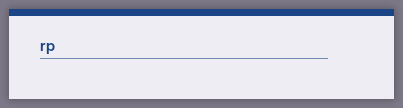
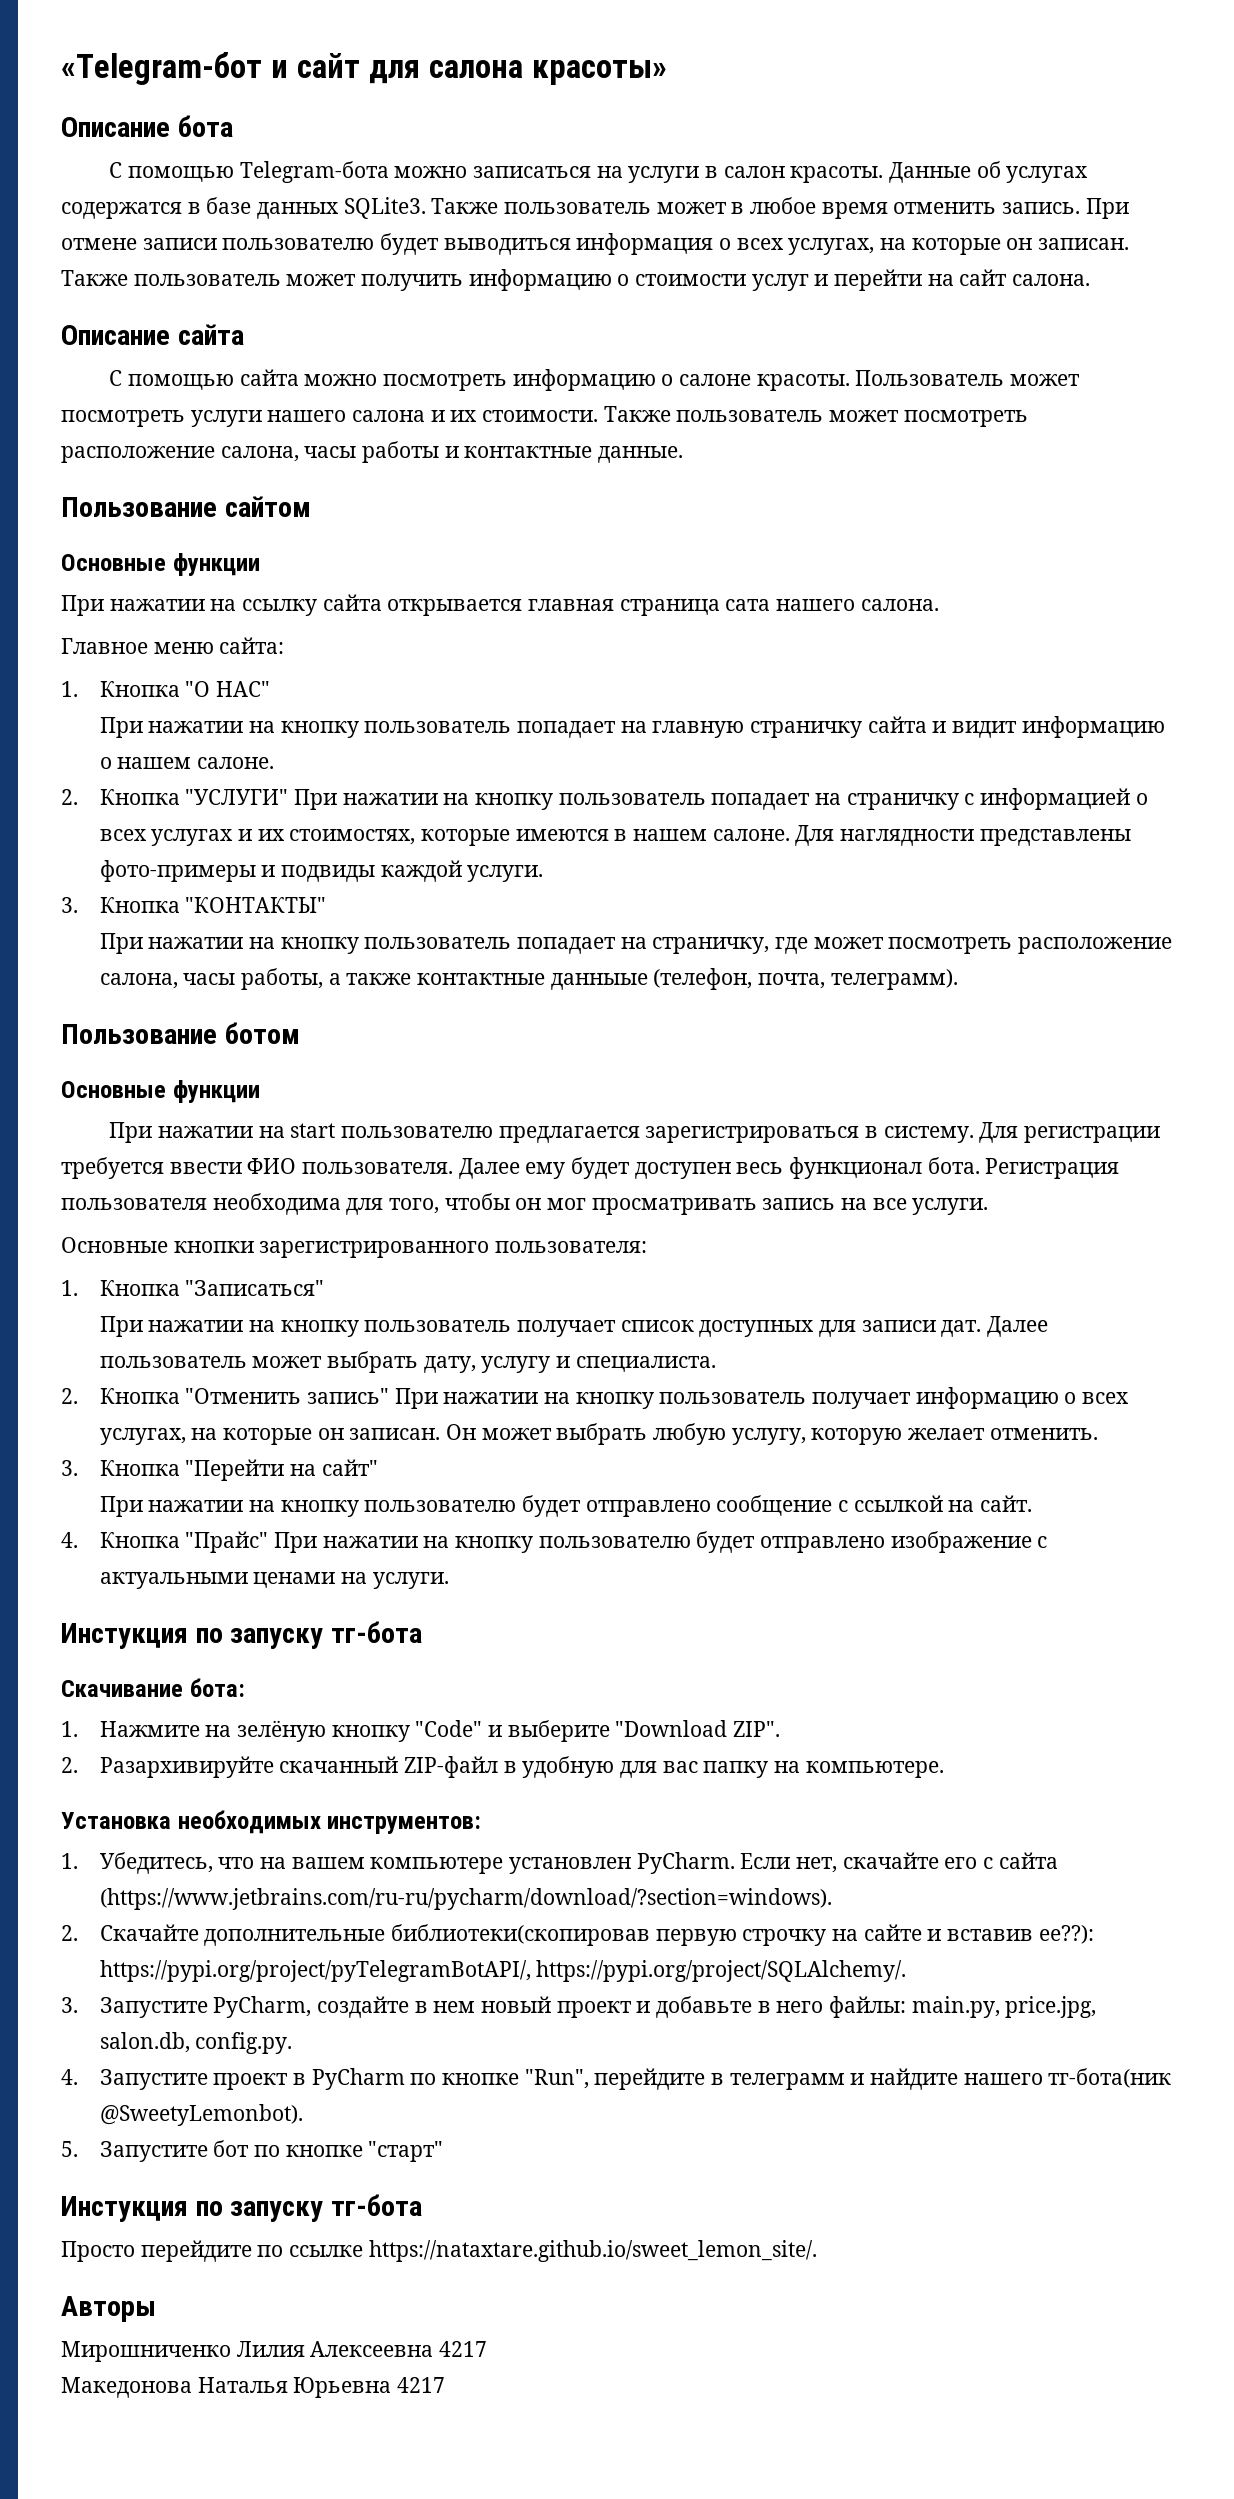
- rp
+ «Telegram-бот и сайт для салона красоты»
+ Описание бота
+ С помощью Telegram-бота можно записаться на услуги в салон красоты. Данные об услугах содержатся в базе данных SQLite3. Также пользователь может в любое время отменить запись. При отмене записи пользователю будет выводиться информация о всех услугах, на которые он записан. Также пользователь может получить информацию о стоимости услуг и перейти на сайт салона.
+ Описание сайта
+ С помощью сайта можно посмотреть информацию о салоне красоты. Пользователь может посмотреть услуги нашего салона и их стоимости. Также пользователь может посмотреть расположение салона, часы работы и контактные данные.
+ Пользование сайтом
+ Основные функции
+ При нажатии на ссылку сайта открывается главная страница сата нашего салона.
+ Главное меню сайта:
+ 1. Кнопка "О НАС"
+ При нажатии на кнопку пользователь попадает на главную страничку сайта и видит информацию о нашем салоне.
+ 2. Кнопка "УСЛУГИ" При нажатии на кнопку пользователь попадает на страничку с информацией о всех услугах и их стоимостях, которые имеются в нашем салоне. Для наглядности представлены фото-примеры и подвиды каждой услуги.
+ 3. Кнопка "КОНТАКТЫ"
+ При нажатии на кнопку пользователь попадает на страничку, где может посмотреть расположение салона, часы работы, а также контактные данныые (телефон, почта, телеграмм).
+ Пользование ботом
+ Основные функции
+ При нажатии на start пользователю предлагается зарегистрироваться в систему. Для регистрации требуется ввести ФИО пользователя. Далее ему будет доступен весь функционал бота. Регистрация пользователя необходима для того, чтобы он мог просматривать запись на все услуги.
+ Основные кнопки зарегистрированного пользователя:
+ 1. Кнопка "Записаться"
+ При нажатии на кнопку пользователь получает список доступных для записи дат. Далее пользователь может выбрать дату, услугу и специалиста.
+ 2. Кнопка "Отменить запись" При нажатии на кнопку пользователь получает информацию о всех услугах, на которые он записан. Он может выбрать любую услугу, которую желает отменить.
+ 3. Кнопка "Перейти на сайт"
+ При нажатии на кнопку пользователю будет отправлено сообщение с ссылкой на сайт.
+ 4. Кнопка "Прайс" При нажатии на кнопку пользователю будет отправлено изображение с актуальными ценами на услуги.
+ Инстукция по запуску тг-бота
+ Скачивание бота:
+ 1. Нажмите на зелёную кнопку "Code" и выберите "Download ZIP".
+ 2. Разархивируйте скачанный ZIP-файл в удобную для вас папку на компьютере.
+ Установка необходимых инструментов:
+ 1. Убедитесь, что на вашем компьютере установлен PyCharm. Если нет, скачайте его с сайта (https://www.jetbrains.com/ru-ru/pycharm/download/?section=windows).
+ 2. Скачайте дополнительные библиотеки(скопировав первую строчку на сайте и вставив ее??): https://pypi.org/project/pyTelegramBotAPI/, https://pypi.org/project/SQLAlchemy/.
+ 3. Запустите PyCharm, создайте в нем новый проект и добавьте в него файлы: main.py, price.jpg, salon.db, config.py.
+ 4. Запустите проект в PyCharm по кнопке "Run", перейдите в телеграмм и найдите нашего тг-бота(ник @SweetyLemonbot).
+ 5. Запустите бот по кнопке "старт"
+ Инстукция по запуску тг-бота
+ Просто перейдите по ссылке https://nataxtare.github.io/sweet_lemon_site/.
+ Авторы
+ Мирошниченко Лилия Алексеевна 4217
+ Македонова Наталья Юрьевна 4217

